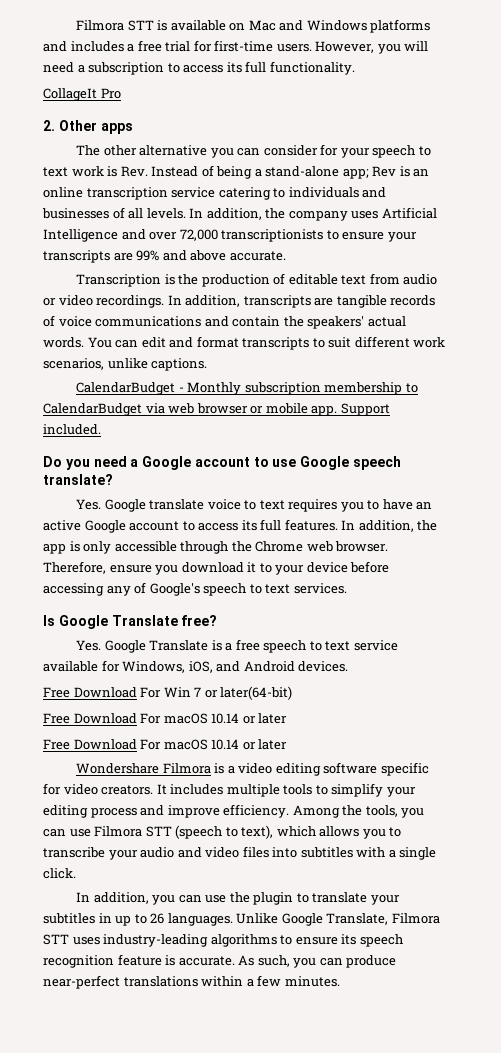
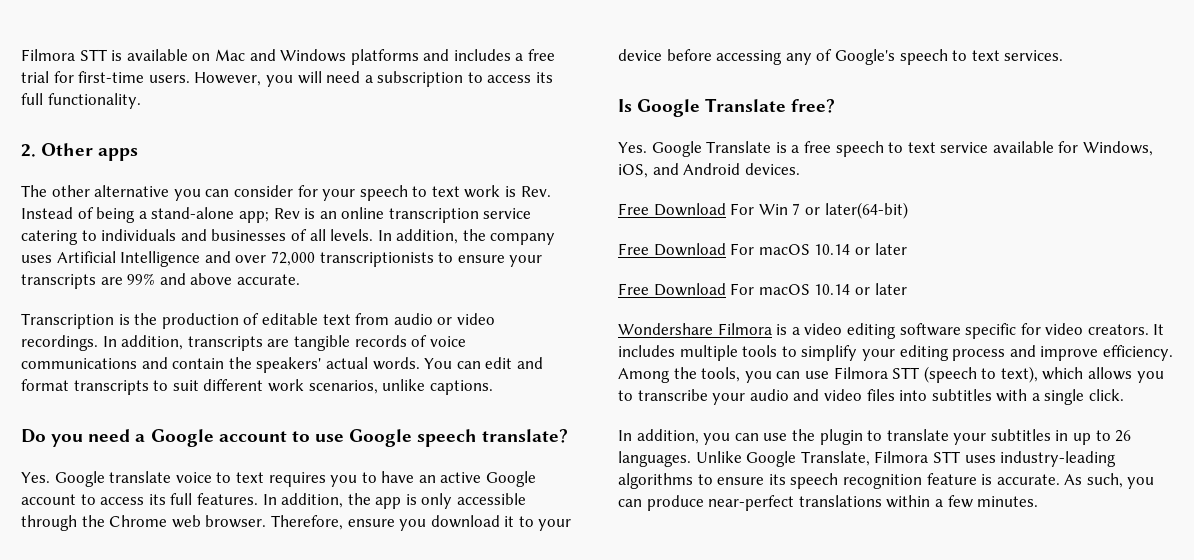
- CollageIt Pro
- CalendarBudget - Monthly subscription membership to CalendarBudget via web browser or mobile app. Support included.

